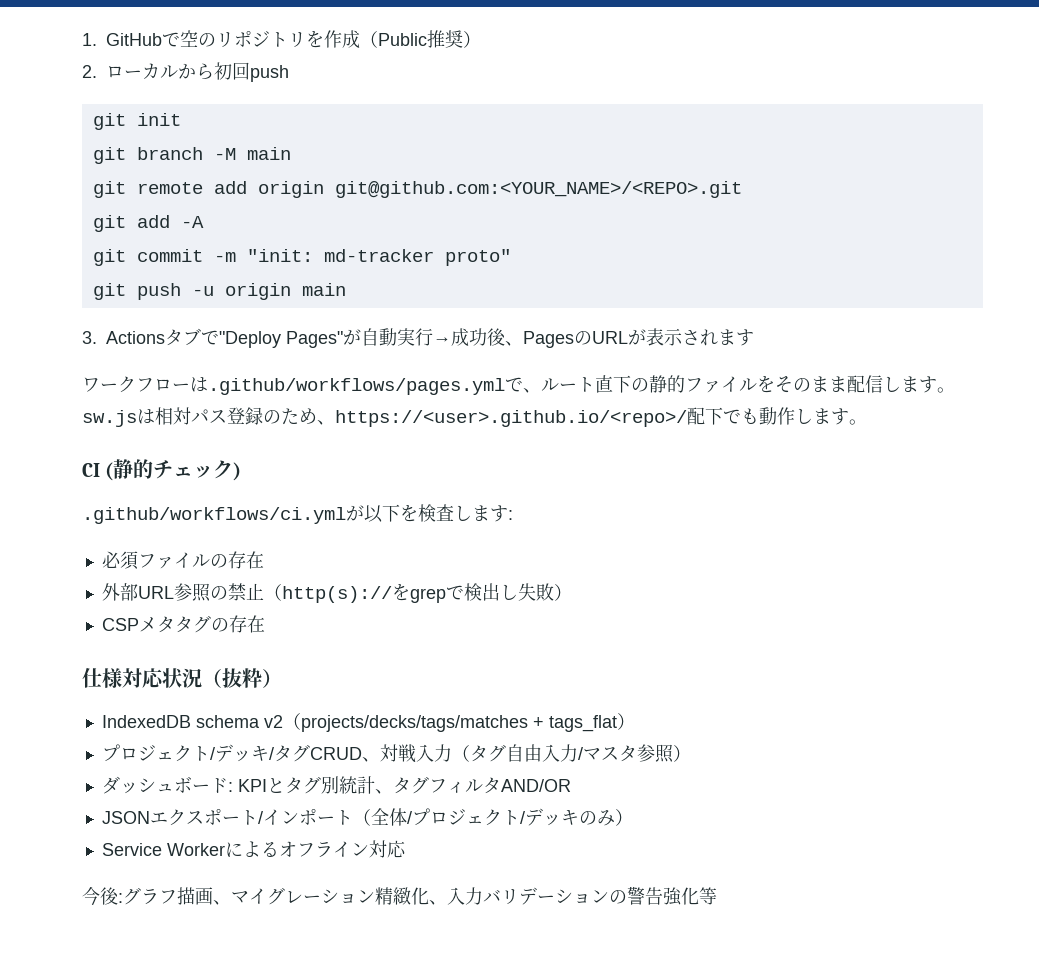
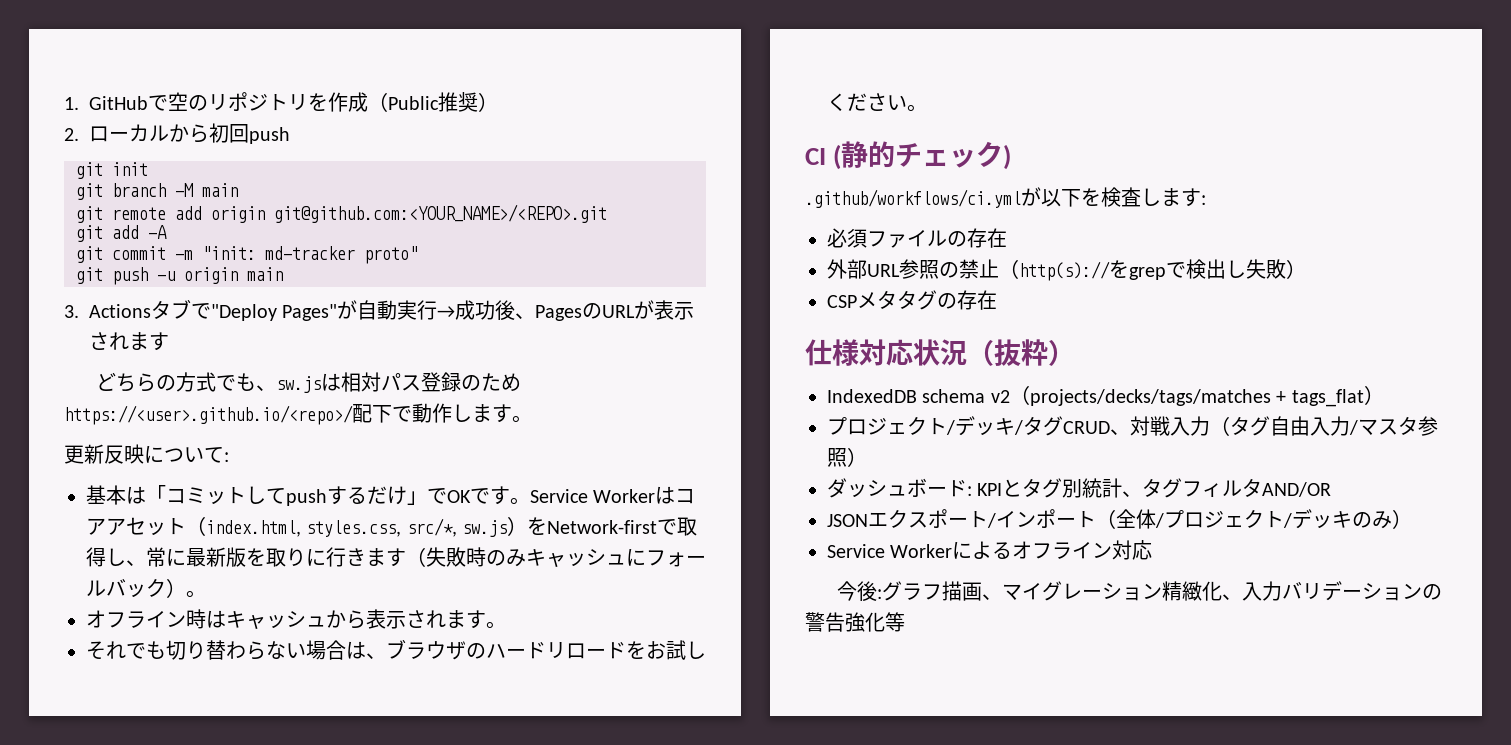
- ワークフローは.github/workflows/pages.ymlで、ルート直下の静的ファイルをそのまま配信します。sw.jsは相対パス登録のため、https://<user>.github.io/<repo>/配下でも動作します。
+ どちらの方式でも、sw.jsは相対パス登録のためhttps://<user>.github.io/<repo>/配下で動作します。
+ 更新反映について:
+ 基本は「コミットしてpushするだけ」でOKです。Service Workerはコアアセット（index.html, styles.css, src/*, sw.js）をNetwork-firstで取得し、常に最新版を取りに行きます（失敗時のみキャッシュにフォールバック）。
+ オフライン時はキャッシュから表示されます。
+ それでも切り替わらない場合は、ブラウザのハードリロードをお試しください。

